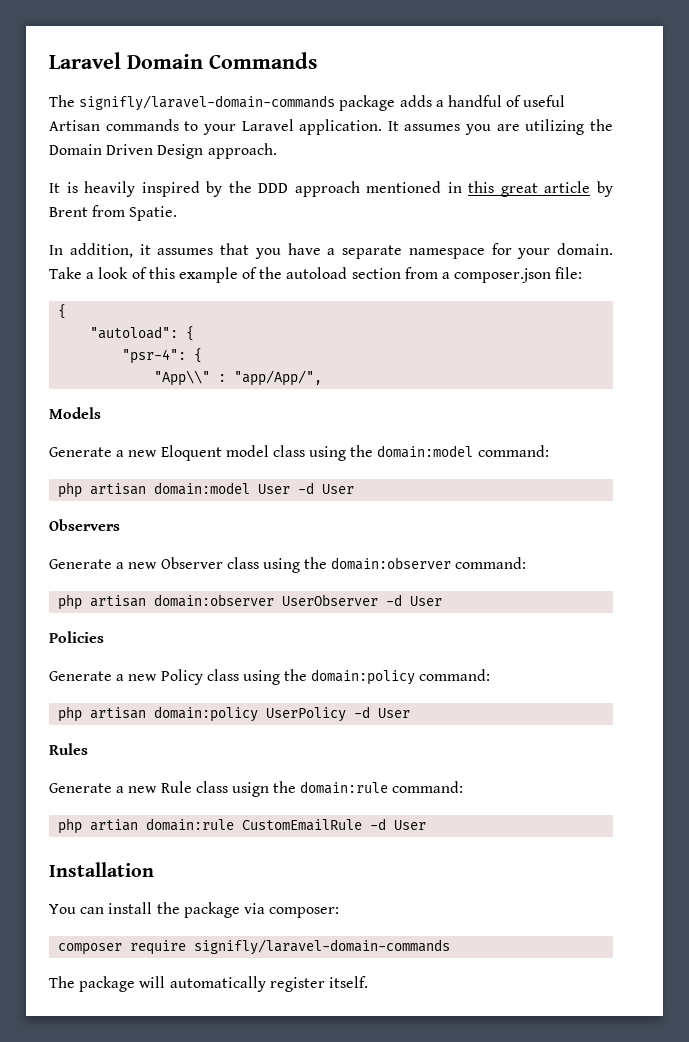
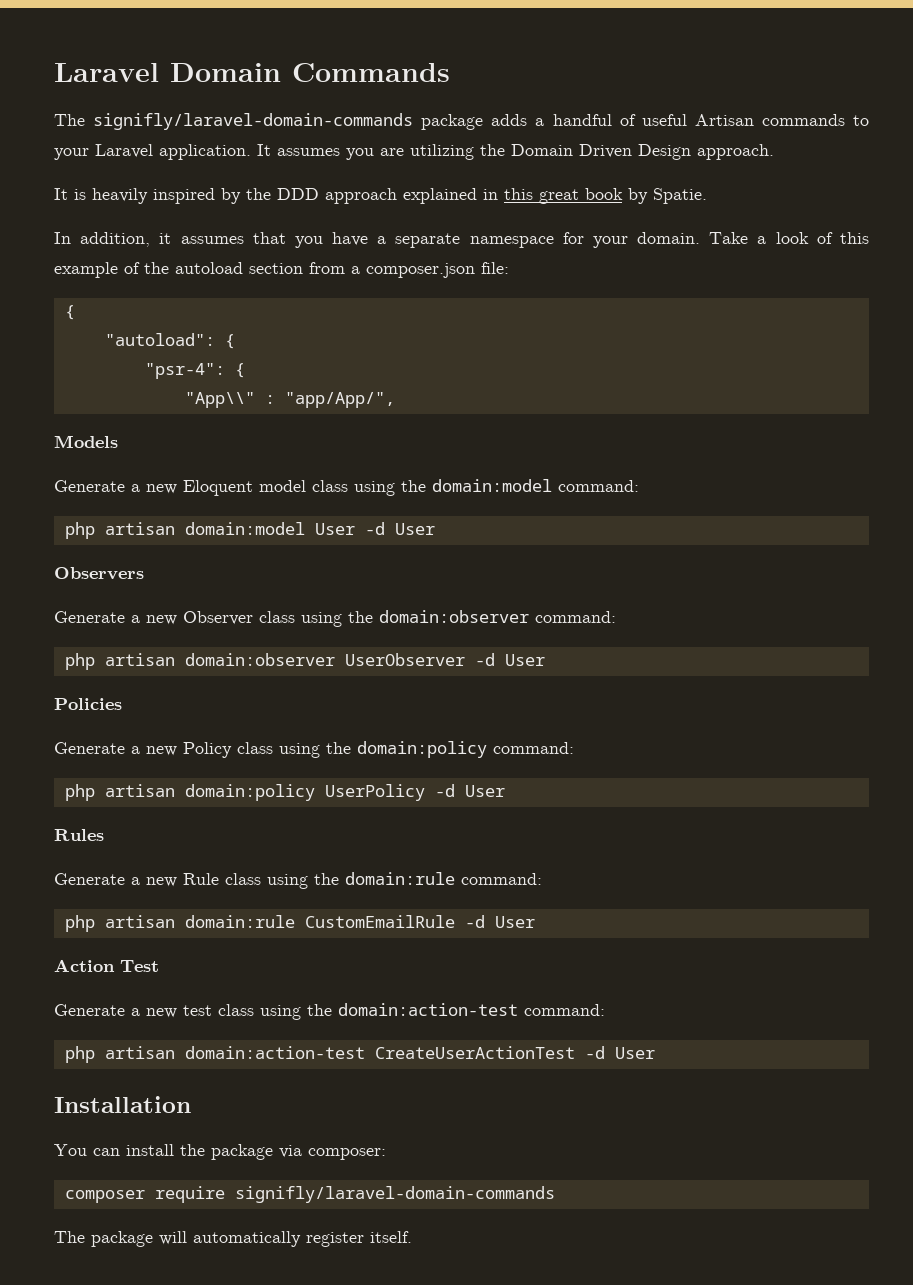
- It is heavily inspired by the DDD approach mentioned in this great article by Brent from Spatie.
+ It is heavily inspired by the DDD approach explained in this great book by Spatie.
- Generate a new Rule class usign the domain:rule command:
+ Generate a new Rule class using the domain:rule command:
- php artian domain:rule CustomEmailRule -d User
+ php artisan domain:rule CustomEmailRule -d User
+ Action Test
+ Generate a new test class using the domain:action-test command:
+ php artisan domain:action-test CreateUserActionTest -d User

